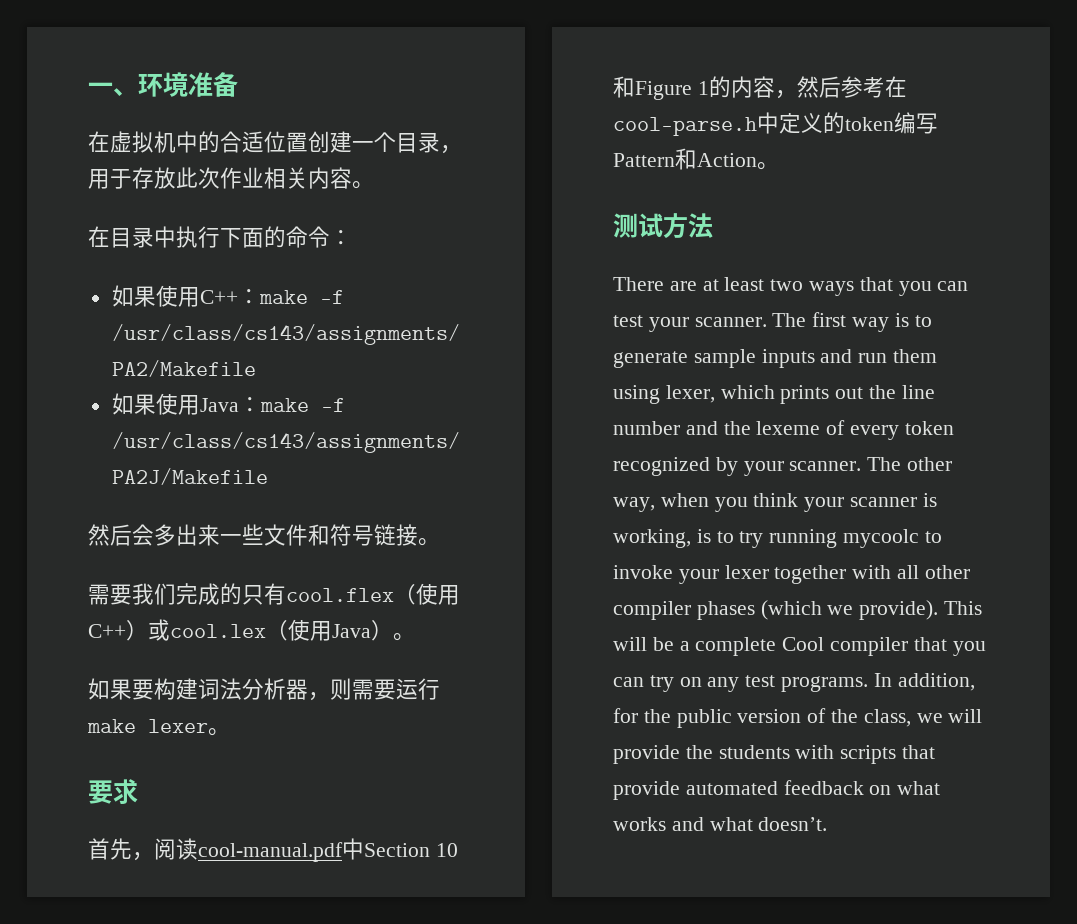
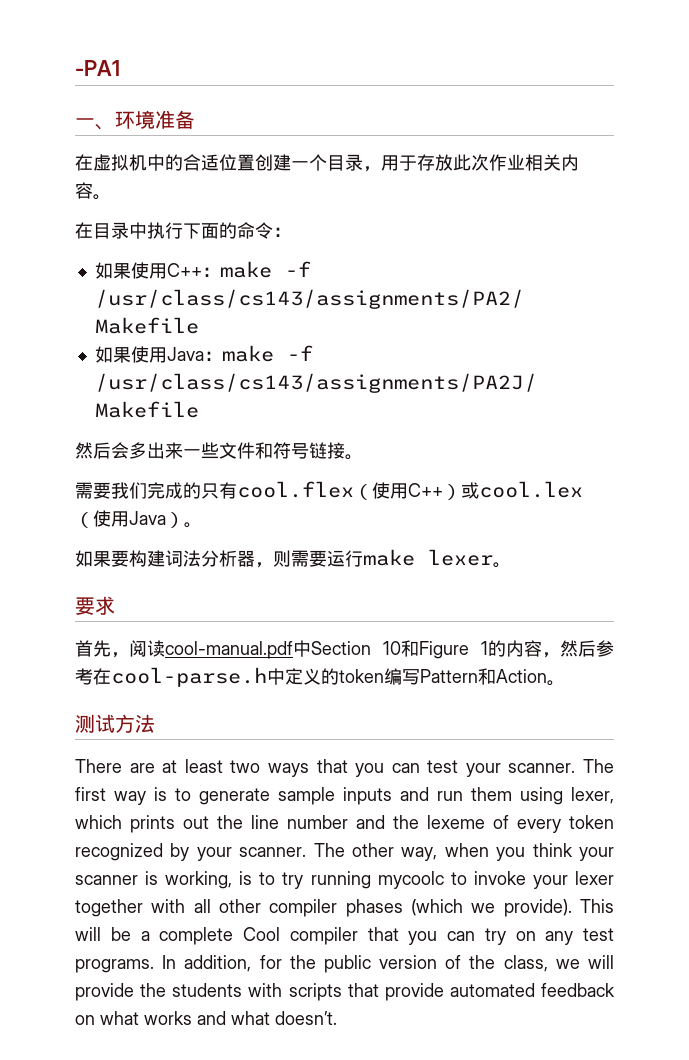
+ -PA1

